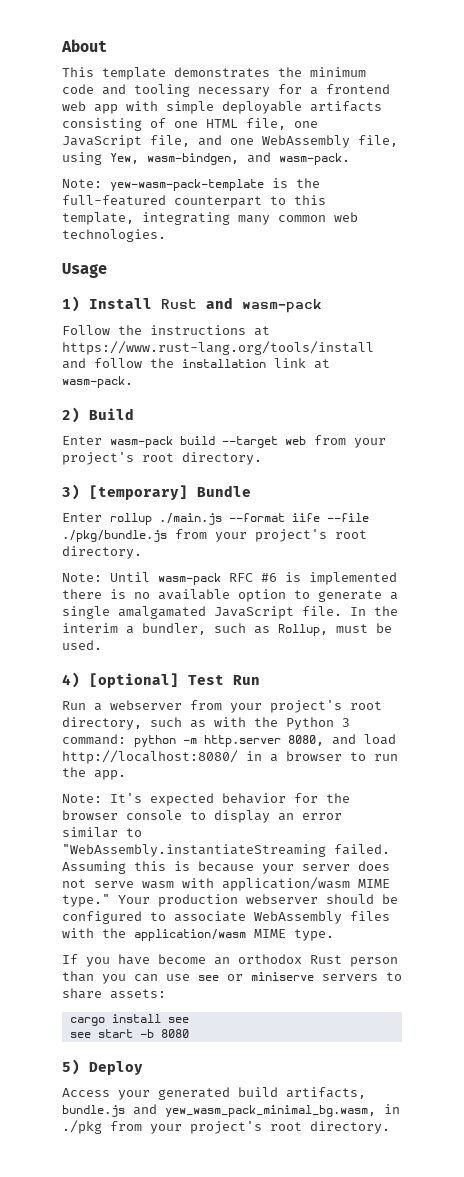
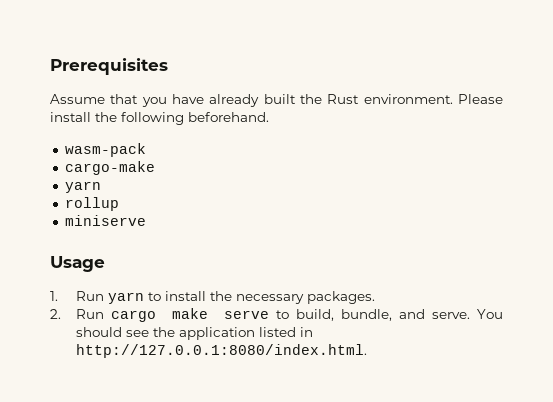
- About
- This template demonstrates the minimum code and tooling necessary for a frontend web app with simple deployable artifacts consisting of one HTML file, one JavaScript file, and one WebAssembly file, using Yew, wasm-bindgen, and wasm-pack.
- Note: yew-wasm-pack-template is the full-featured counterpart to this template, integrating many common web technologies.
+ Prerequisites
+ Assume that you have already built the Rust environment. Please install the following beforehand.
+ wasm-pack
+ cargo-make
+ yarn
+ rollup
+ miniserve
  Usage
- 1) Install Rust and wasm-pack
- Follow the instructions at https://www.rust-lang.org/tools/install and follow the installation link at wasm-pack.
- 2) Build
- Enter wasm-pack build --target web from your project's root directory.
- 3) [temporary] Bundle
- Enter rollup ./main.js --format iife --file ./pkg/bundle.js from your project's root directory.
- Note: Until wasm-pack RFC #6 is implemented there is no available option to generate a single amalgamated JavaScript file. In the interim a bundler, such as Rollup, must be used.
- 4) [optional] Test Run
- Run a webserver from your project's root directory, such as with the Python 3 command: python -m http.server 8080, and load http://localhost:8080/ in a browser to run the app.
- Note: It's expected behavior for the browser console to display an error similar to "WebAssembly.instantiateStreaming failed. Assuming this is because your server does not serve wasm with application/wasm MIME type." Your production webserver should be configured to associate WebAssembly files with the application/wasm MIME type.
- If you have become an orthodox Rust person than you can use see or miniserve servers to share assets:
- cargo install see
- see start -b 8080
- 5) Deploy
- Access your generated build artifacts, bundle.js and yew_wasm_pack_minimal_bg.wasm, in ./pkg from your project's root directory.
+ 1. Run yarn to install the necessary packages.
+ 2. Run cargo make serve to build, bundle, and serve. You should see the application listed in http://127.0.0.1:8080/index.html.

